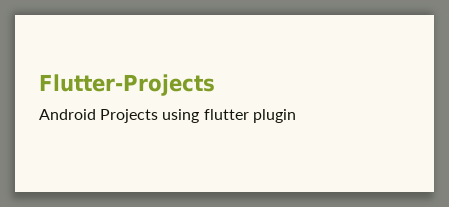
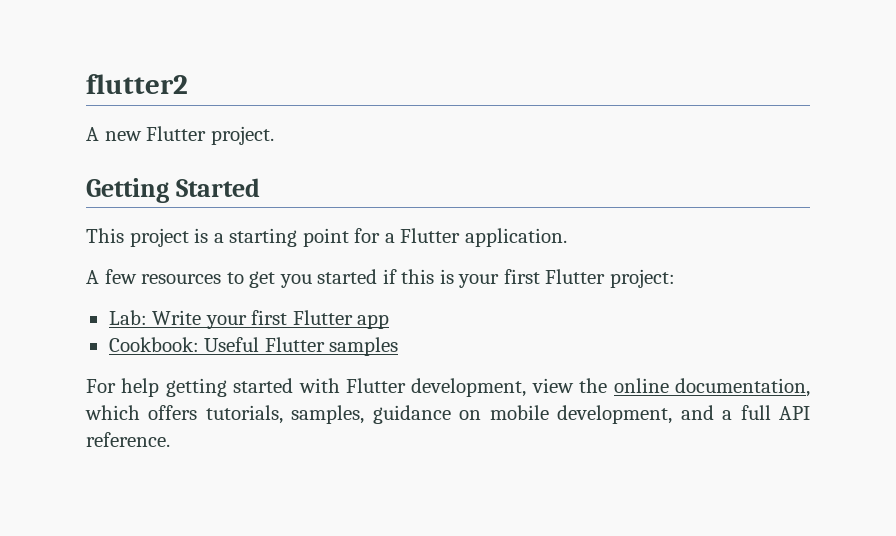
- Flutter-Projects
- Android Projects using flutter plugin
+ flutter2
+ A new Flutter project.
+ Getting Started
+ This project is a starting point for a Flutter application.
+ A few resources to get you started if this is your first Flutter project:
+ Lab: Write your first Flutter app
+ Cookbook: Useful Flutter samples
+ For help getting started with Flutter development, view the online documentation, which offers tutorials, samples, guidance on mobile development, and a full API reference.

